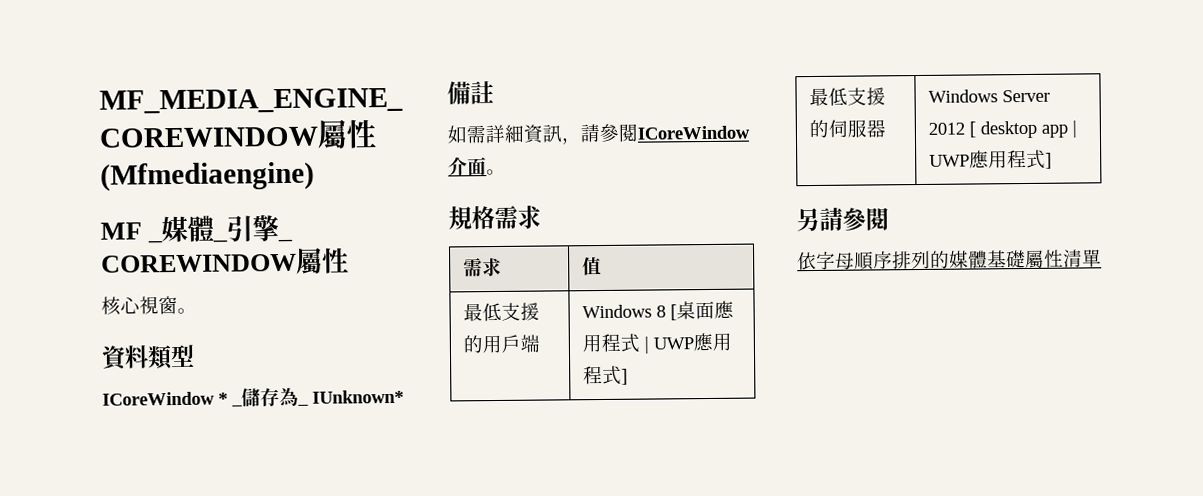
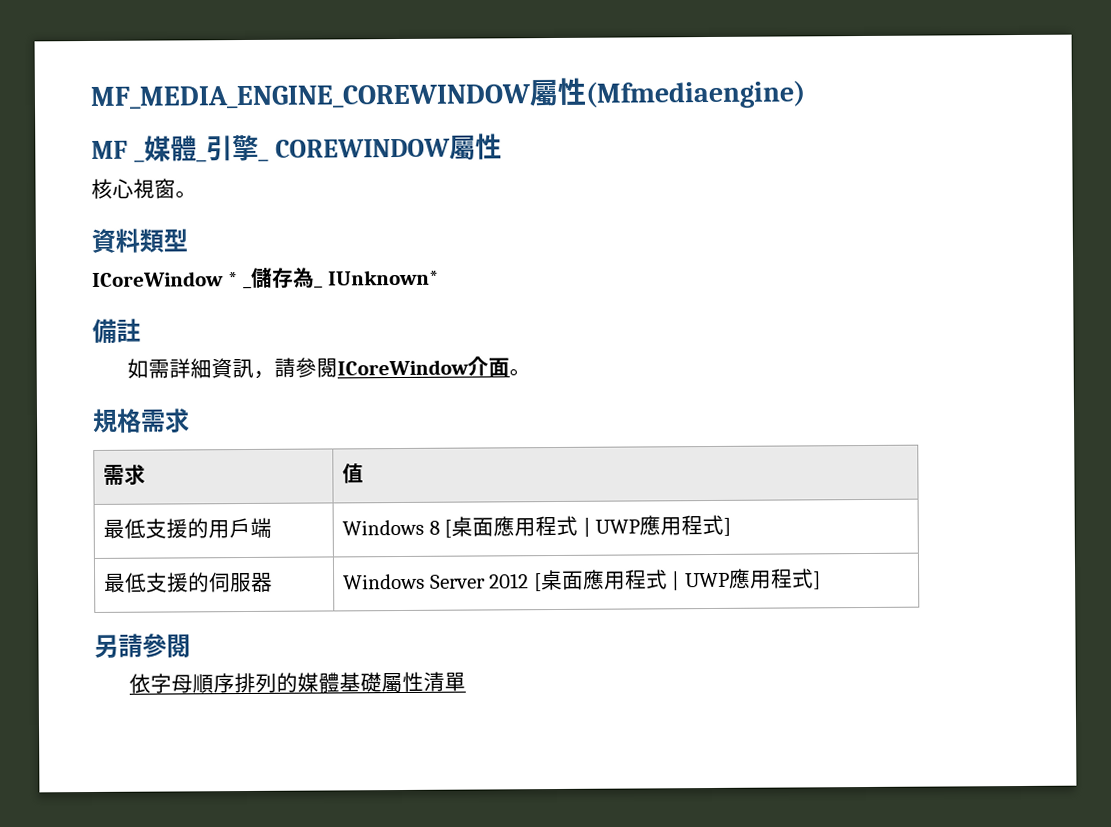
- 最低支援的伺服器 | Windows Server 2012 [ desktop app | UWP應用程式]
+ 最低支援的伺服器 | Windows Server 2012 [桌面應用程式 | UWP應用程式]

